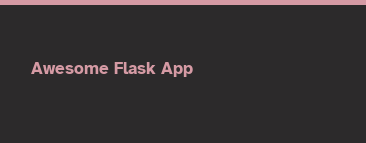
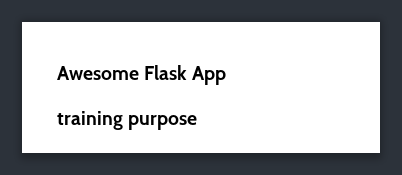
+ training purpose

